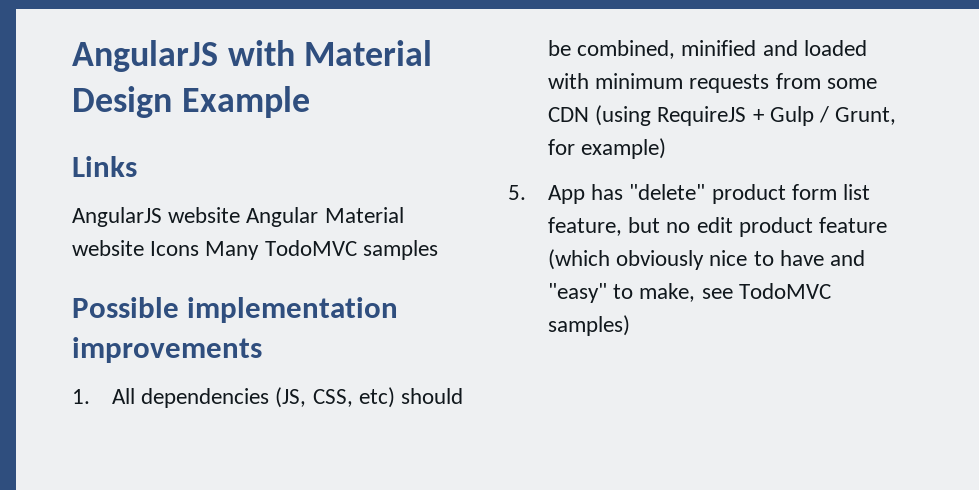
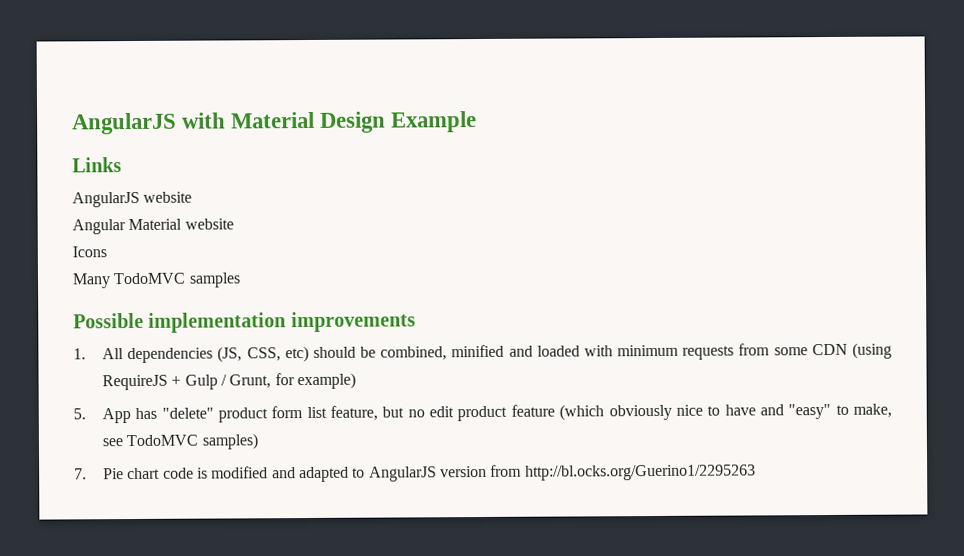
- AngularJS website Angular Material website Icons Many TodoMVC samples
+ AngularJS website
+ Angular Material website
+ Icons
+ Many TodoMVC samples
+ 7. Pie chart code is modified and adapted to AngularJS version from http://bl.ocks.org/Guerino1/2295263

